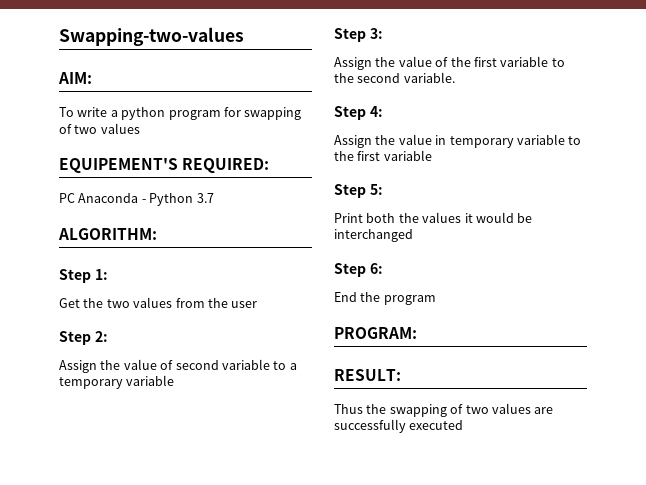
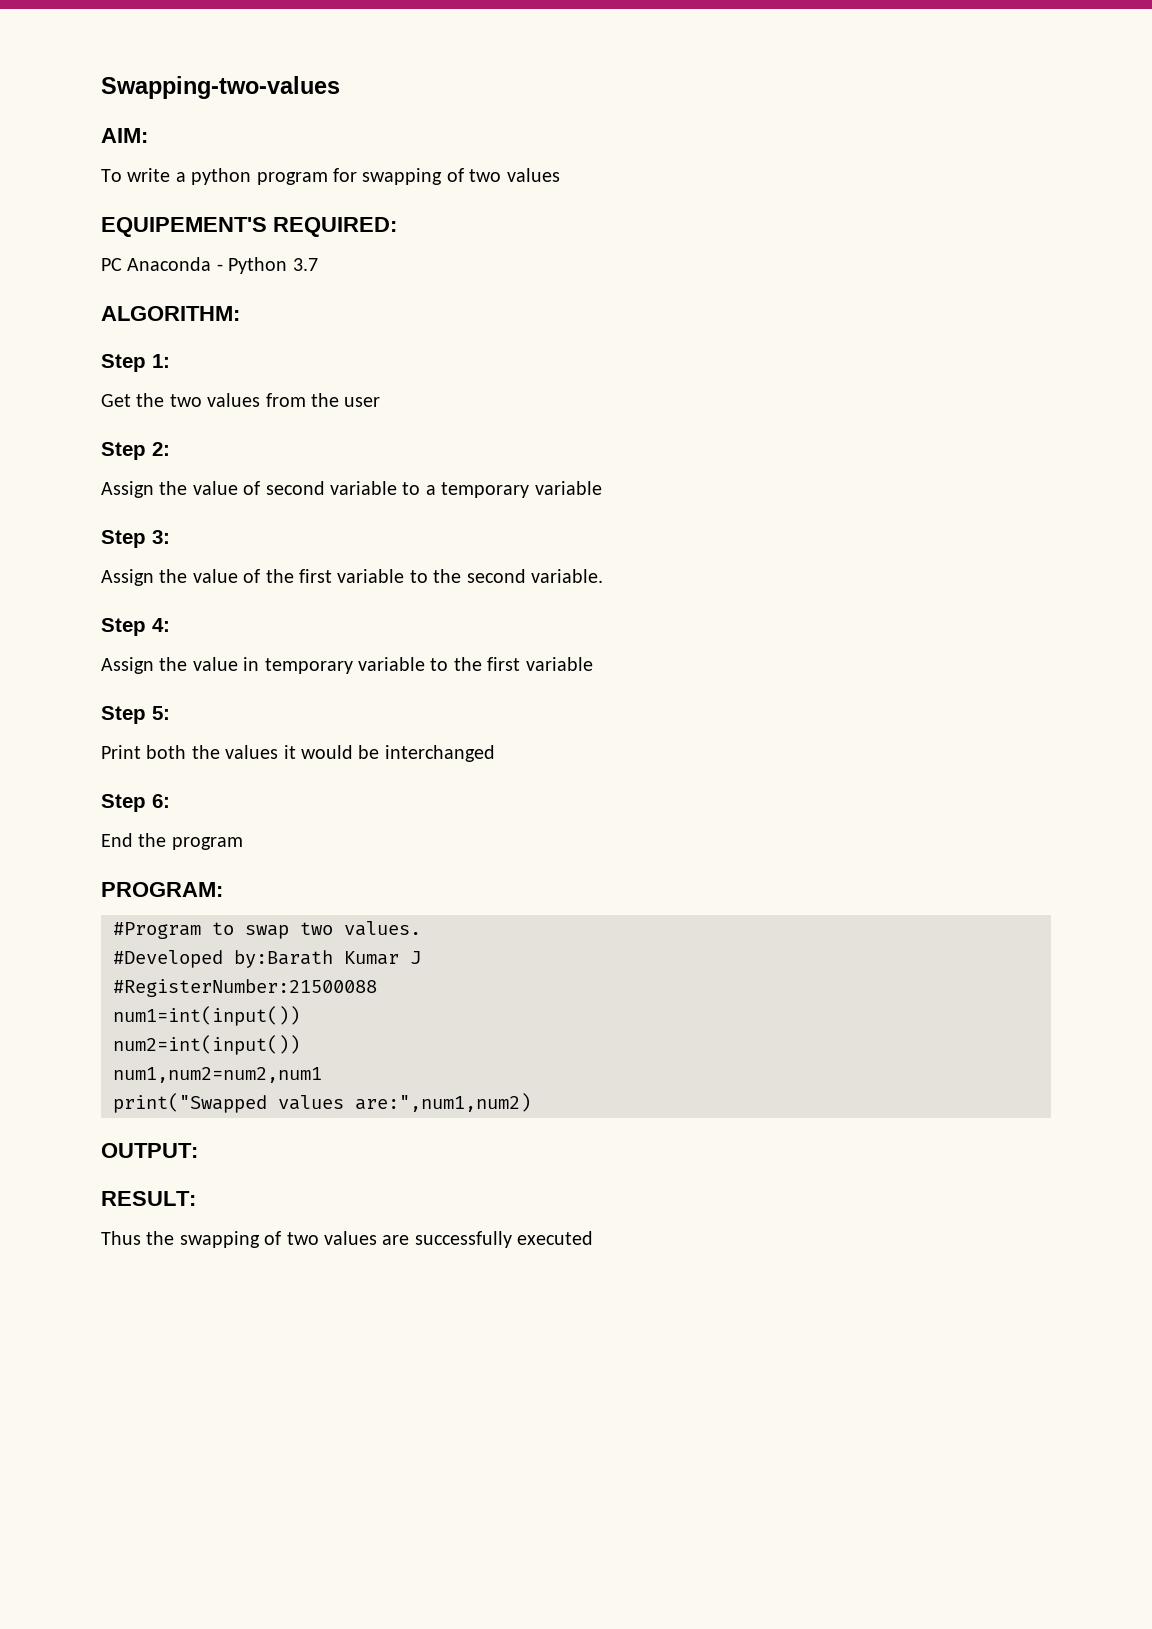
+ #Program to swap two values.
+ #Developed by:Barath Kumar J
+ #RegisterNumber:21500088
+ num1=int(input())
+ num2=int(input())
+ num1,num2=num2,num1
+ print("Swapped values are:",num1,num2)
+ OUTPUT:

